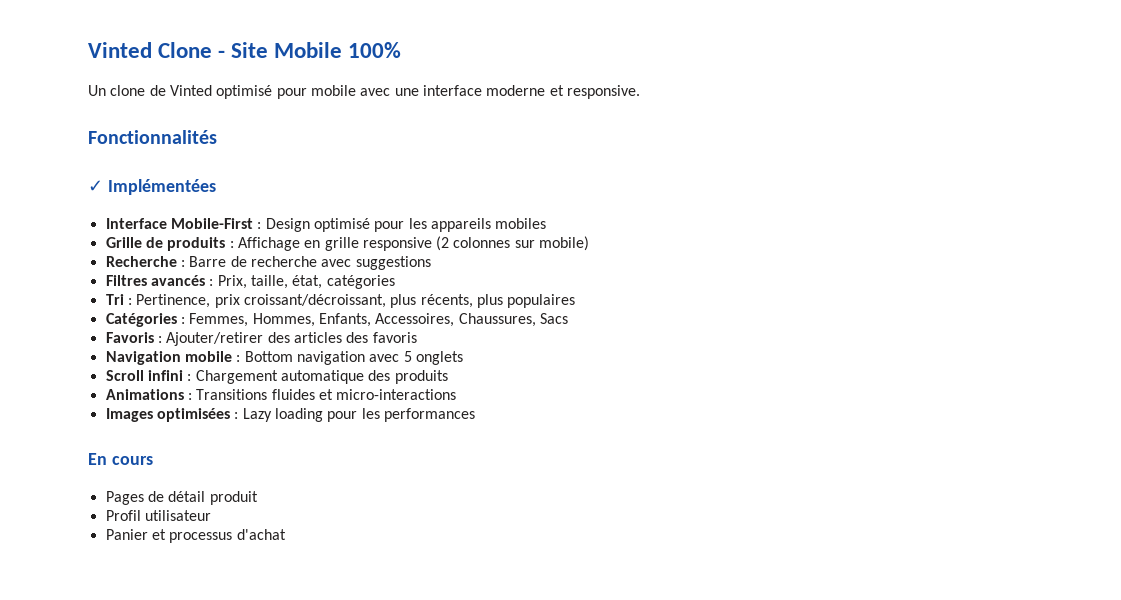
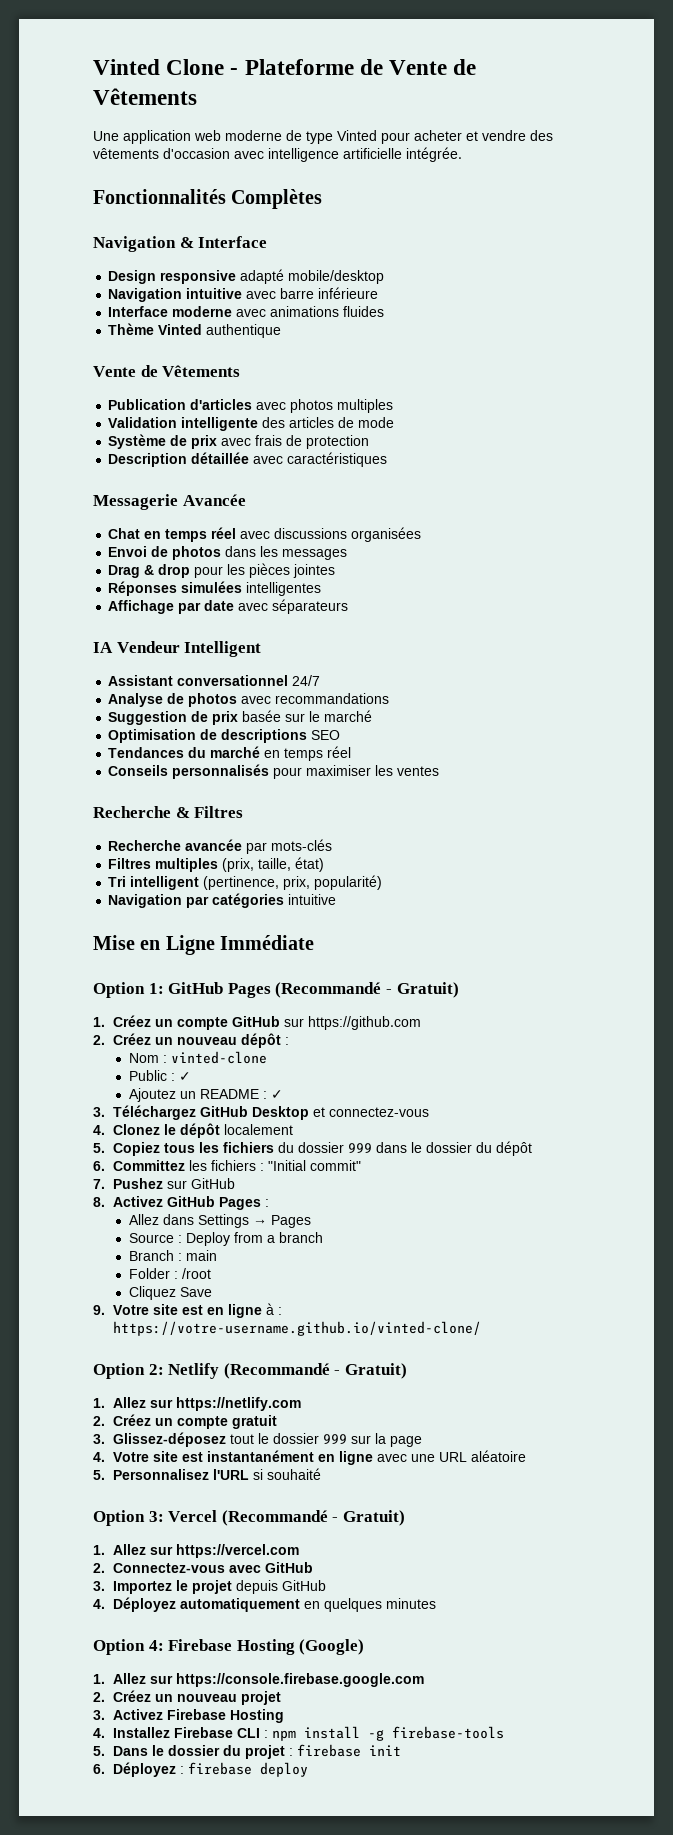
- Vinted Clone - Site Mobile 100%
- Un clone de Vinted optimisé pour mobile avec une interface moderne et responsive.
- Fonctionnalités
- ✓ Implémentées
- Interface Mobile-First : Design optimisé pour les appareils mobiles
- Grille de produits : Affichage en grille responsive (2 colonnes sur mobile)
- Recherche : Barre de recherche avec suggestions
- Filtres avancés : Prix, taille, état, catégories
- Tri : Pertinence, prix croissant/décroissant, plus récents, plus populaires
- Catégories : Femmes, Hommes, Enfants, Accessoires, Chaussures, Sacs
- Favoris : Ajouter/retirer des articles des favoris
- Navigation mobile : Bottom navigation avec 5 onglets
- Scroll infini : Chargement automatique des produits
- Animations : Transitions fluides et micro-interactions
- Images optimisées : Lazy loading pour les performances
- En cours
- Pages de détail produit
- Profil utilisateur
- Panier et processus d'achat
+ Vinted Clone - Plateforme de Vente de Vêtements
+ Une application web moderne de type Vinted pour acheter et vendre des vêtements d'occasion avec intelligence artificielle intégrée.
+ Fonctionnalités Complètes
+ Navigation & Interface
+ Design responsive adapté mobile/desktop
+ Navigation intuitive avec barre inférieure
+ Interface moderne avec animations fluides
+ Thème Vinted authentique
+ Vente de Vêtements
+ Publication d'articles avec photos multiples
+ Validation intelligente des articles de mode
+ Système de prix avec frais de protection
+ Description détaillée avec caractéristiques
+ Messagerie Avancée
+ Chat en temps réel avec discussions organisées
+ Envoi de photos dans les messages
+ Drag & drop pour les pièces jointes
+ Réponses simulées intelligentes
+ Affichage par date avec séparateurs
+ IA Vendeur Intelligent
+ Assistant conversationnel 24/7
+ Analyse de photos avec recommandations
+ Suggestion de prix basée sur le marché
+ Optimisation de descriptions SEO
+ Tendances du marché en temps réel
+ Conseils personnalisés pour maximiser les ventes
+ Recherche & Filtres
+ Recherche avancée par mots-clés
+ Filtres multiples (prix, taille, état)
+ Tri intelligent (pertinence, prix, popularité)
+ Navigation par catégories intuitive
+ Mise en Ligne Immédiate
+ Option 1: GitHub Pages (Recommandé - Gratuit)
+ 1. Créez un compte GitHub sur https://github.com
+ 2. Créez un nouveau dépôt :
+ Nom : vinted-clone
+ Public : ✓
+ Ajoutez un README : ✓
+ 3. Téléchargez GitHub Desktop et connectez-vous
+ 4. Clonez le dépôt localement
+ 5. Copiez tous les fichiers du dossier 999 dans le dossier du dépôt
+ 6. Committez les fichiers : "Initial commit"
+ 7. Pushez sur GitHub
+ 8. Activez GitHub Pages :
+ Allez dans Settings → Pages
+ Source : Deploy from a branch
+ Branch : main
+ Folder : /root
+ Cliquez Save
+ 9. Votre site est en ligne à : https://votre-username.github.io/vinted-clone/
+ Option 2: Netlify (Recommandé - Gratuit)
+ 1. Allez sur https://netlify.com
+ 2. Créez un compte gratuit
+ 3. Glissez-déposez tout le dossier 999 sur la page
+ 4. Votre site est instantanément en ligne avec une URL aléatoire
+ 5. Personnalisez l'URL si souhaité
+ Option 3: Vercel (Recommandé - Gratuit)
+ 1. Allez sur https://vercel.com
+ 2. Connectez-vous avec GitHub
+ 3. Importez le projet depuis GitHub
+ 4. Déployez automatiquement en quelques minutes
+ Option 4: Firebase Hosting (Google)
+ 1. Allez sur https://console.firebase.google.com
+ 2. Créez un nouveau projet
+ 3. Activez Firebase Hosting
+ 4. Installez Firebase CLI : npm install -g firebase-tools
+ 5. Dans le dossier du projet : firebase init
+ 6. Déployez : firebase deploy

